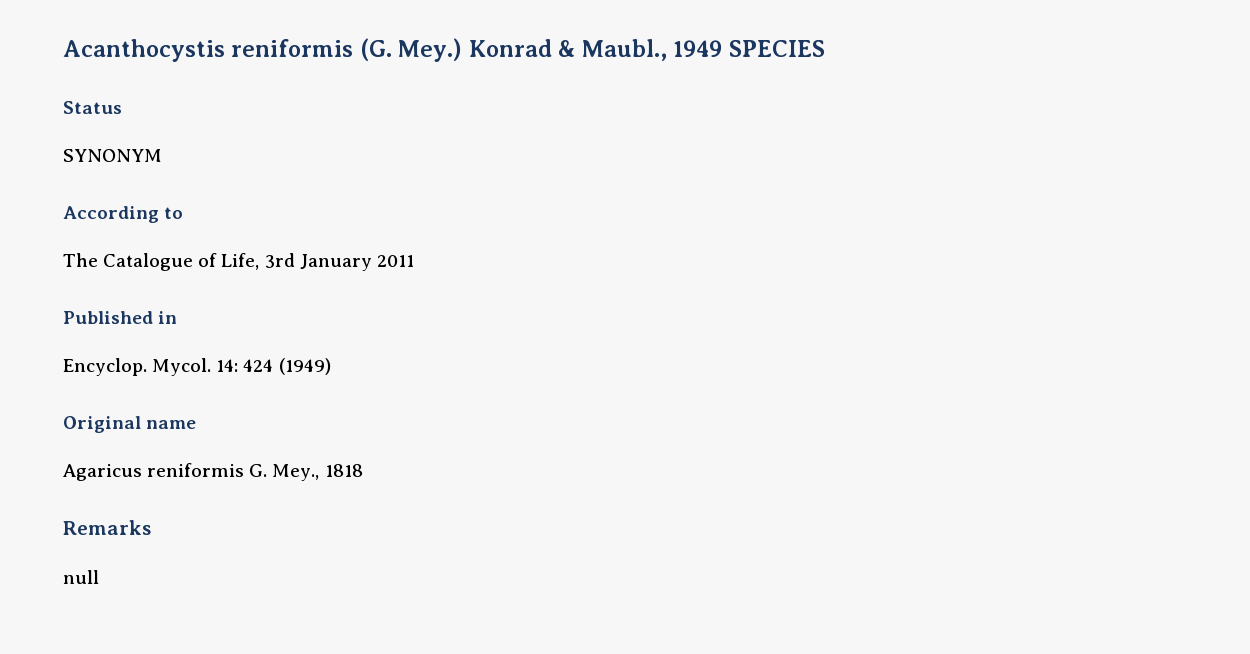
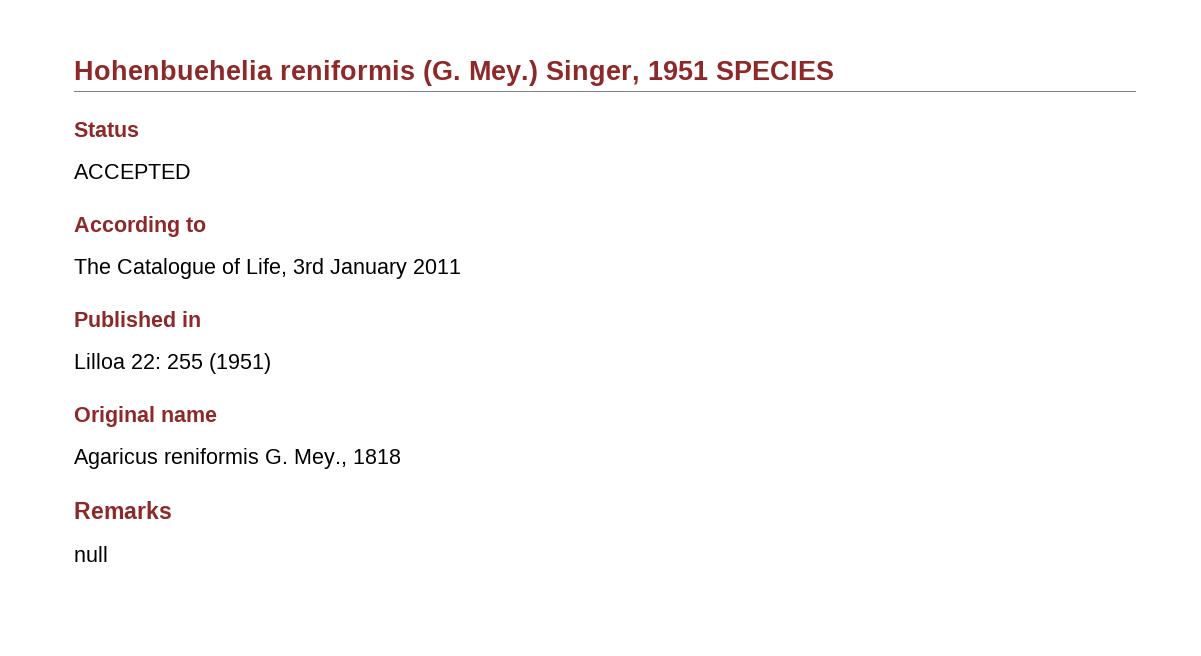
- Acanthocystis reniformis (G. Mey.) Konrad & Maubl., 1949 SPECIES
+ Hohenbuehelia reniformis (G. Mey.) Singer, 1951 SPECIES
- SYNONYM
+ ACCEPTED
- Encyclop. Mycol. 14: 424 (1949)
+ Lilloa 22: 255 (1951)

